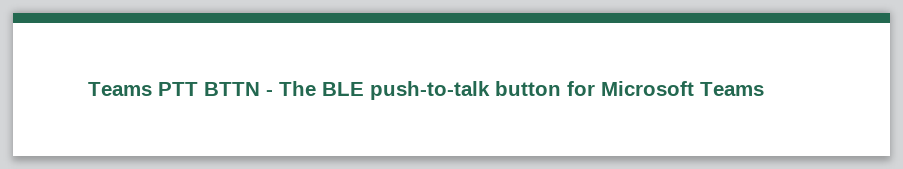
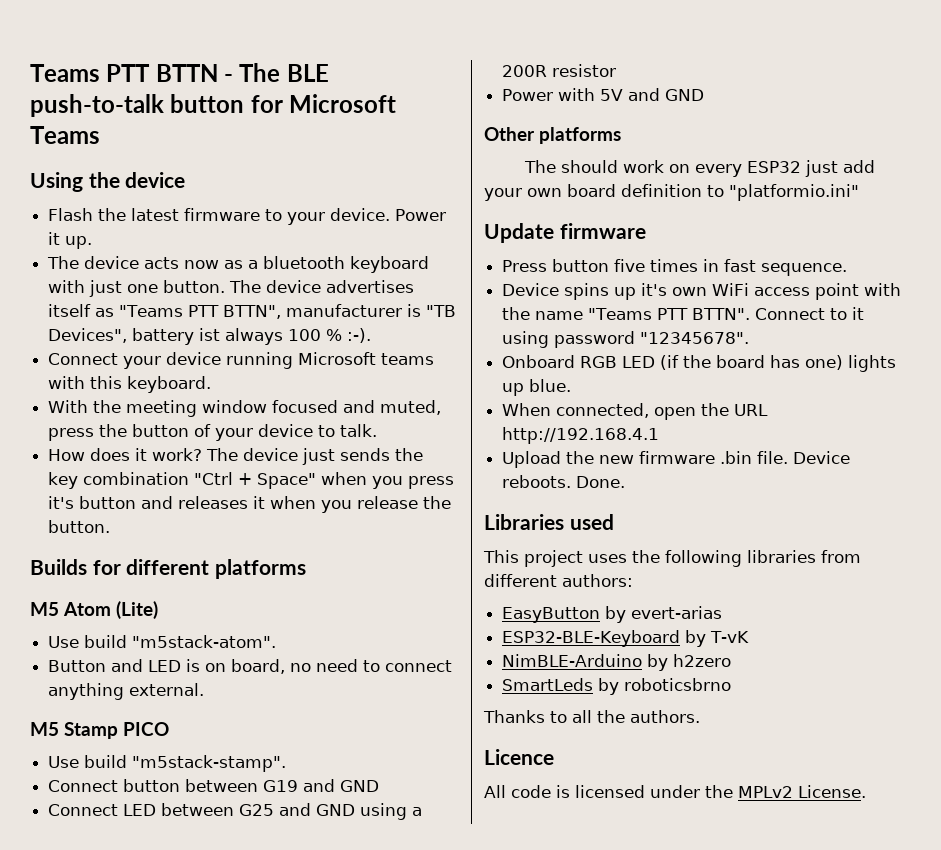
+ Using the device
+ Flash the latest firmware to your device. Power it up.
+ The device acts now as a bluetooth keyboard with just one button. The device advertises itself as "Teams PTT BTTN", manufacturer is "TB Devices", battery ist always 100 % :-).
+ Connect your device running Microsoft teams with this keyboard.
+ With the meeting window focused and muted, press the button of your device to talk.
+ How does it work? The device just sends the key combination "Ctrl + Space" when you press it's button and releases it when you release the button.
+ Builds for different platforms
+ M5 Atom (Lite)
+ Use build "m5stack-atom".
+ Button and LED is on board, no need to connect anything external.
+ M5 Stamp PICO
+ Use build "m5stack-stamp".
+ Connect button between G19 and GND
+ Connect LED between G25 and GND using a 200R resistor
+ Power with 5V and GND
+ Other platforms
+ The should work on every ESP32 just add your own board definition to "platformio.ini"
+ Update firmware
+ Press button five times in fast sequence.
+ Device spins up it's own WiFi access point with the name "Teams PTT BTTN". Connect to it using password "12345678".
+ Onboard RGB LED (if the board has one) lights up blue.
+ When connected, open the URL http://192.168.4.1
+ Upload the new firmware .bin file. Device reboots. Done.
+ Libraries used
+ This project uses the following libraries from different authors:
+ EasyButton by evert-arias
+ ESP32-BLE-Keyboard by T-vK
+ NimBLE-Arduino by h2zero
+ SmartLeds by roboticsbrno
+ Thanks to all the authors.
+ Licence
+ All code is licensed under the MPLv2 License.

